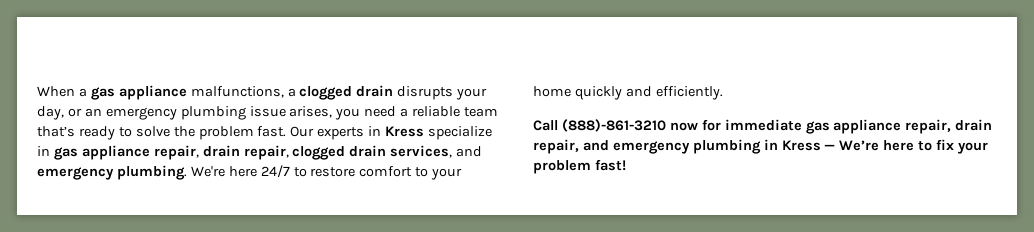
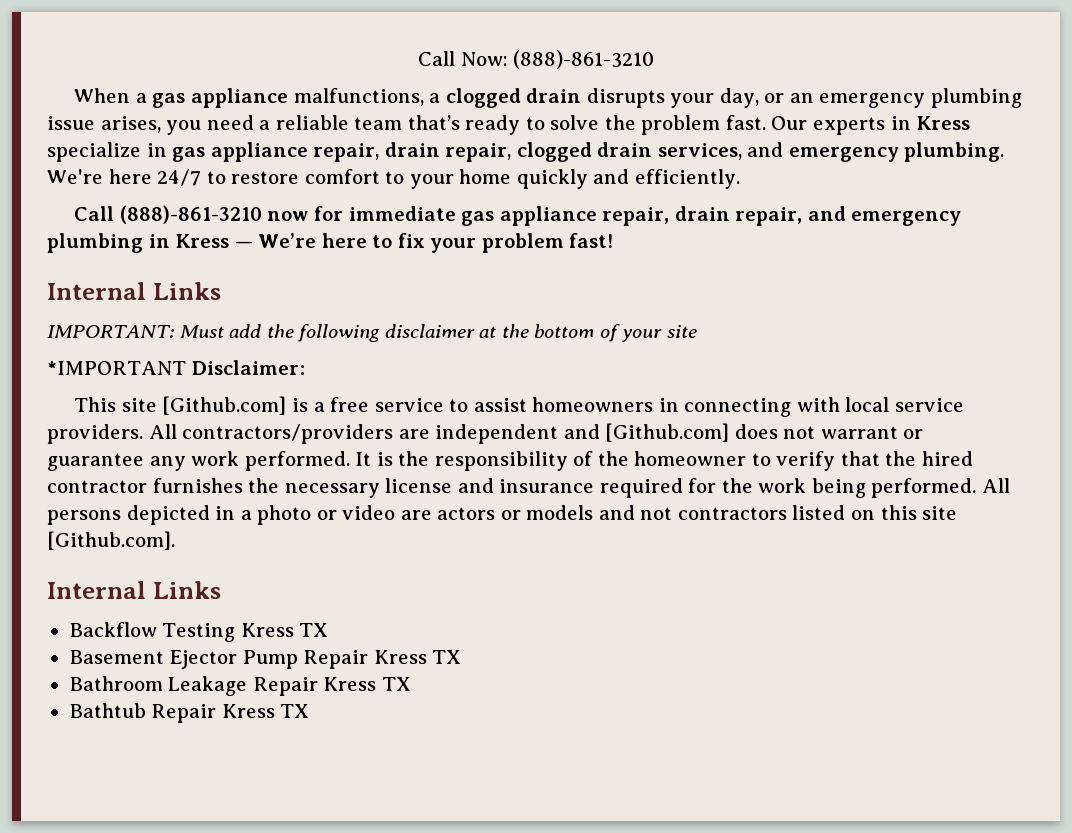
+ Call Now: (888)-861-3210
  Call (888)-861-3210 now for immediate gas appliance repair, drain repair, and emergency plumbing in Kress — We’re here to fix your problem fast!
+ Internal Links
+ IMPORTANT: Must add the following disclaimer at the bottom of your site
+ *IMPORTANT Disclaimer:
+ This site [Github.com] is a free service to assist homeowners in connecting with local service providers. All contractors/providers are independent and [Github.com] does not warrant or guarantee any work performed. It is the responsibility of the homeowner to verify that the hired contractor furnishes the necessary license and insurance required for the work being performed. All persons depicted in a photo or video are actors or models and not contractors listed on this site [Github.com].
+ Internal Links
+ Backflow Testing Kress TX
+ Basement Ejector Pump Repair Kress TX
+ Bathroom Leakage Repair Kress TX
+ Bathtub Repair Kress TX

